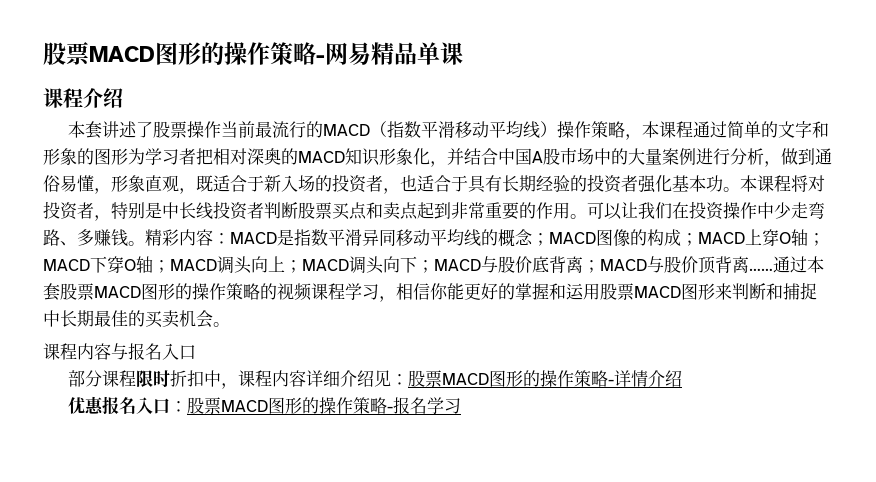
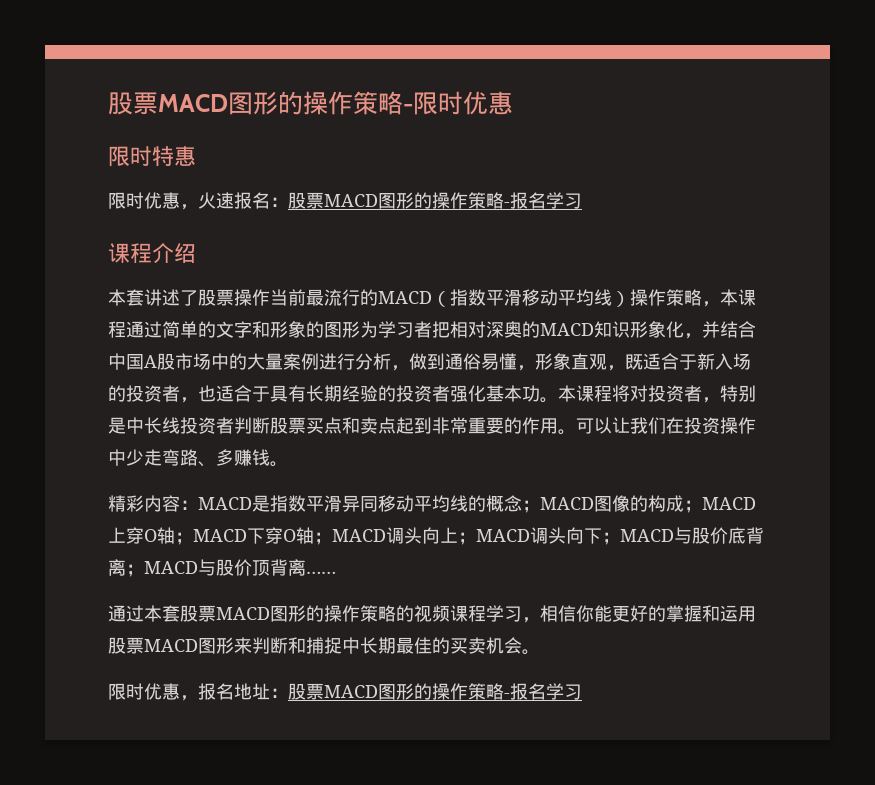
- 股票MACD图形的操作策略-网易精品单课
+ 股票MACD图形的操作策略-限时优惠
+ 限时特惠
+ 限时优惠，火速报名：股票MACD图形的操作策略-报名学习
- 可以让我们在投资操作中少走弯路、多赚钱。精彩内容：
+ 可以让我们在投资操作中少走弯路、多赚钱。
+ 精彩内容：
- MACD与股价顶背离……通过本套股票MACD图形的操作策略的视频课程学习，相信你能更好的掌握和运用股票MACD图形来判断和捕捉中长期最佳的买卖机会。
+ MACD与股价顶背离……
+ 通过本套股票MACD图形的操作策略的视频课程学习，相信你能更好的掌握和运用股票MACD图形来判断和捕捉中长期最佳的买卖机会。
- 课程内容与报名入口
- 部分课程限时折扣中，课程内容详细介绍见：股票MACD图形的操作策略-详情介绍
- 优惠报名入口：股票MACD图形的操作策略-报名学习
+ 限时优惠，报名地址：股票MACD图形的操作策略-报名学习

